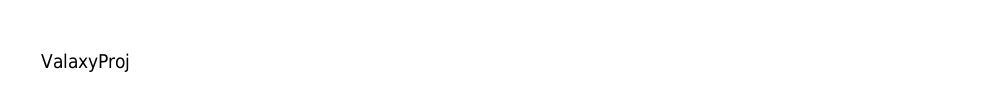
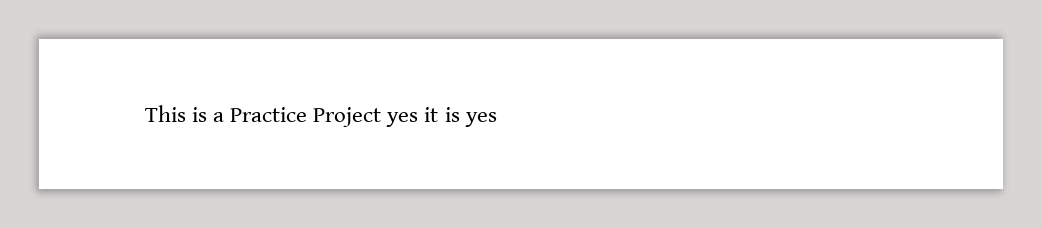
- ValaxyProj
+ This is a Practice Project yes it is yes

